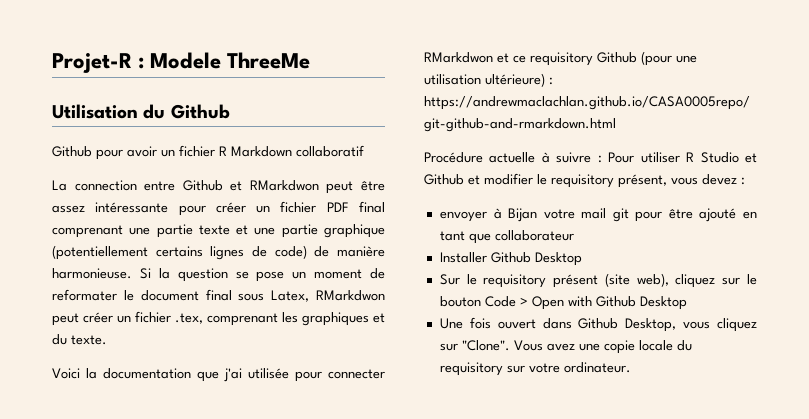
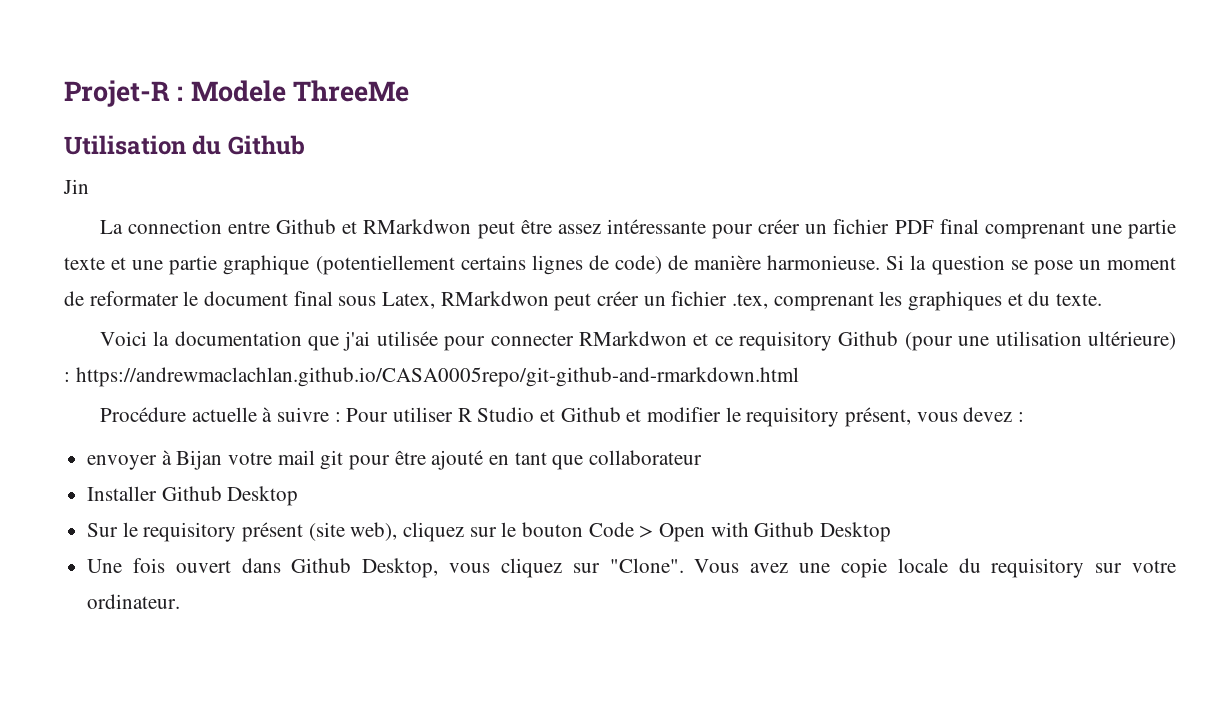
- Github pour avoir un fichier R Markdown collaboratif
+ Jin

